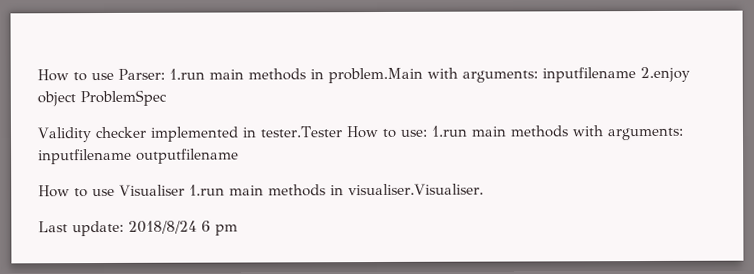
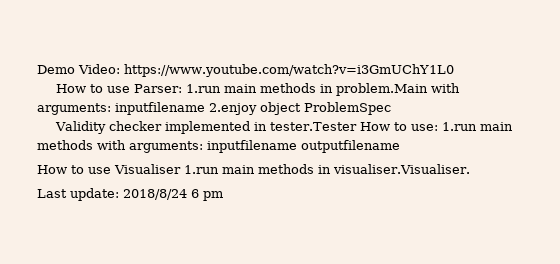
+ Demo Video: https://www.youtube.com/watch?v=i3GmUChY1L0

